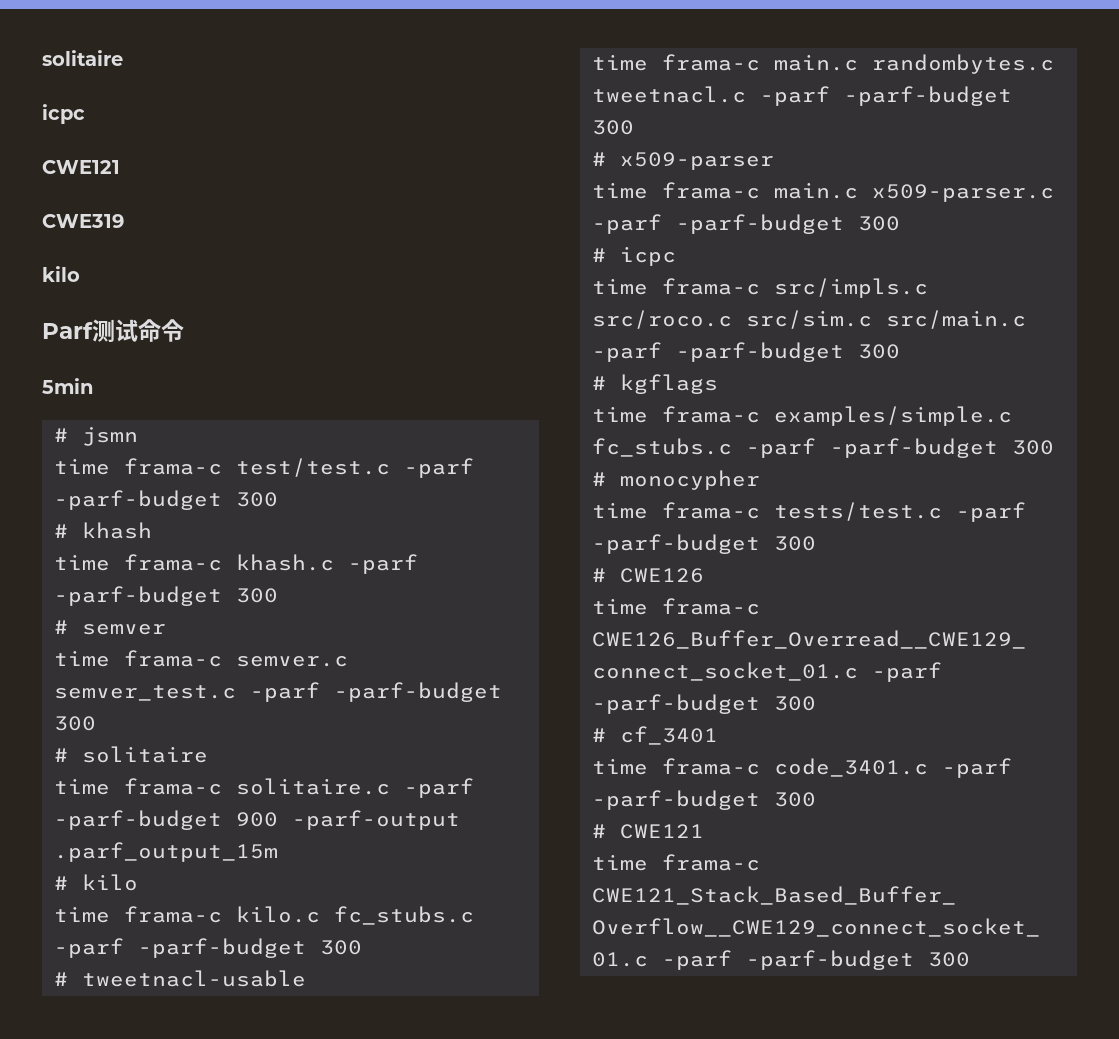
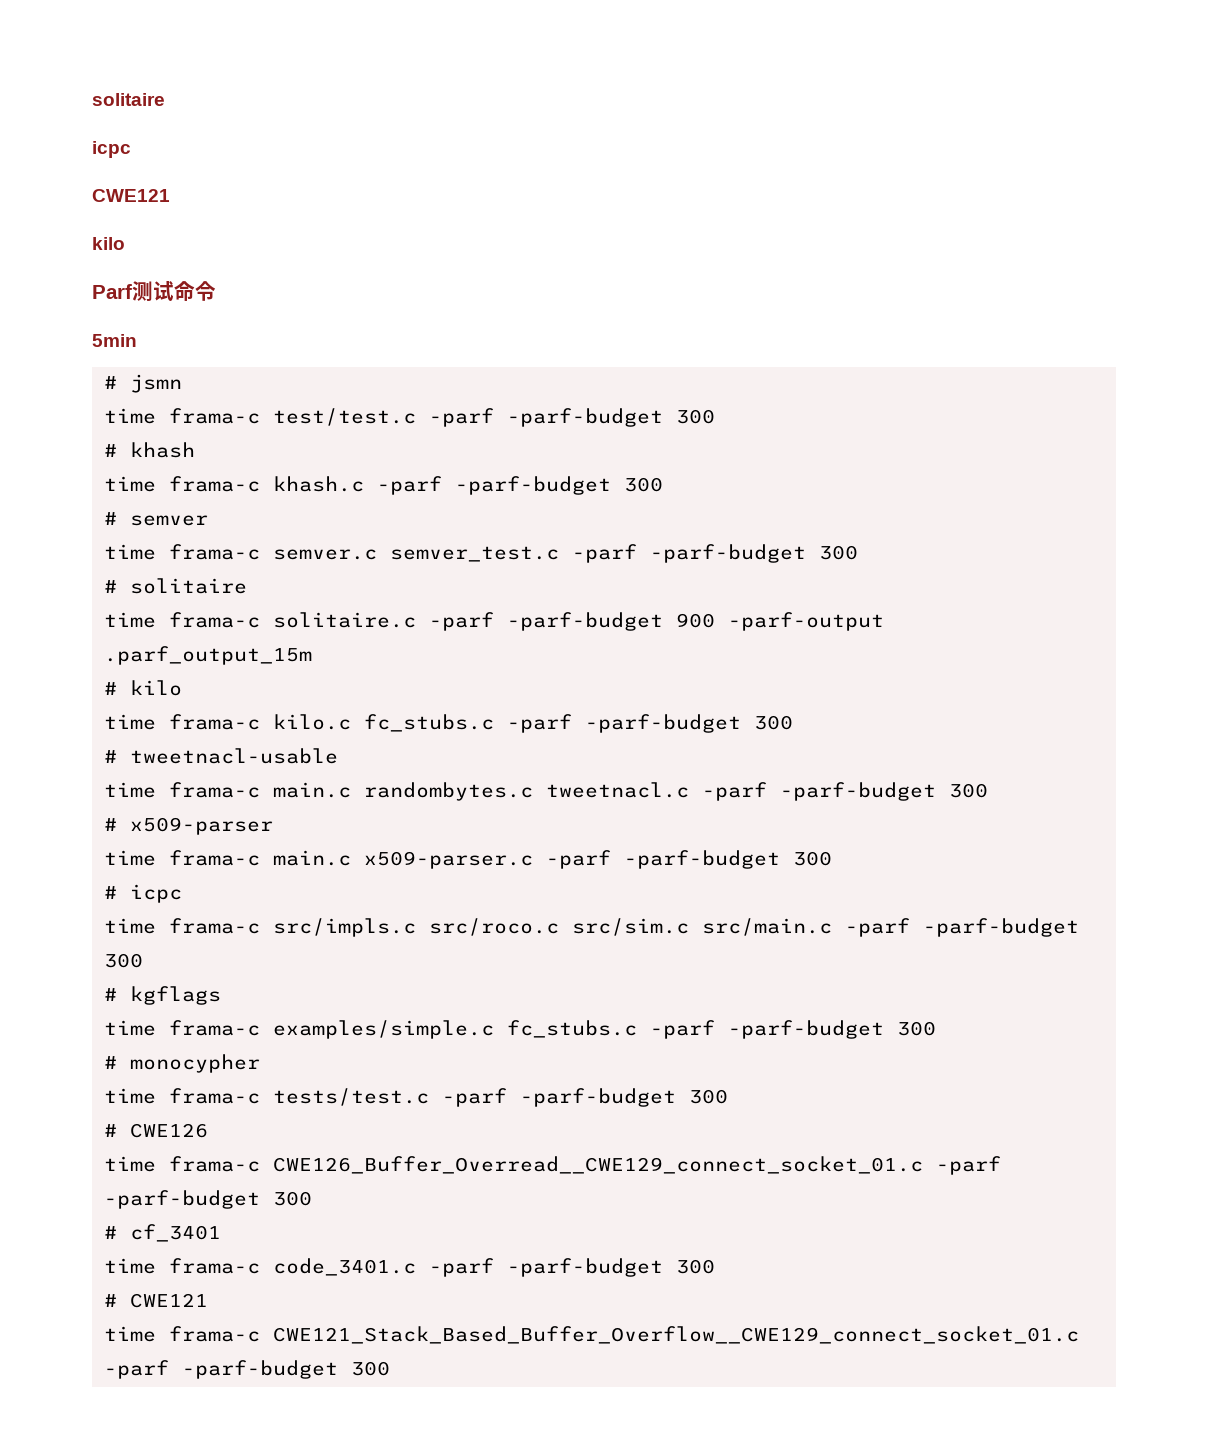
- CWE319

